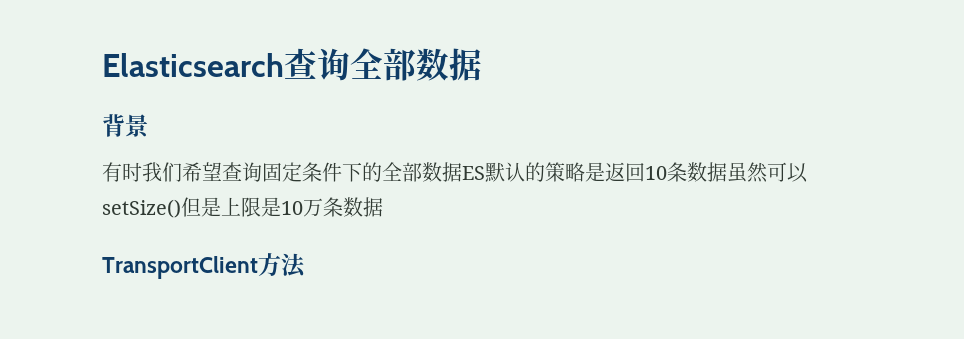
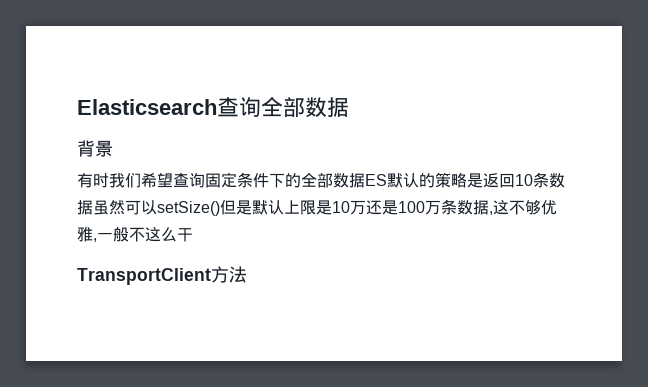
- 有时我们希望查询固定条件下的全部数据ES默认的策略是返回10条数据虽然可以setSize()但是上限是10万条数据
+ 有时我们希望查询固定条件下的全部数据ES默认的策略是返回10条数据虽然可以setSize()但是默认上限是10万还是100万条数据,这不够优雅,一般不这么干

